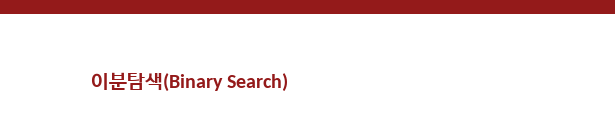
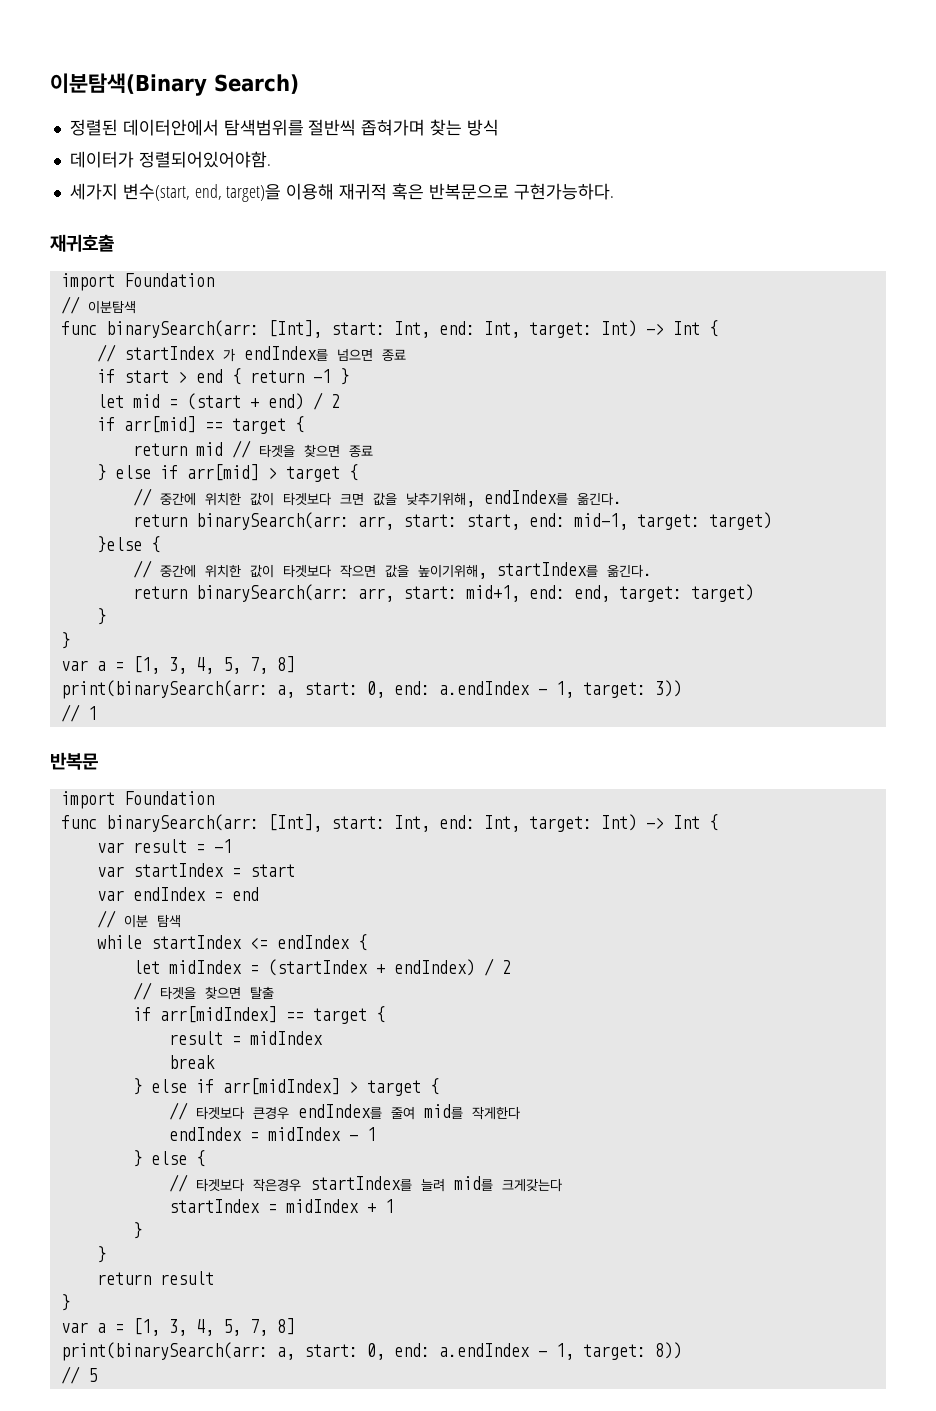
+ 정렬된 데이터안에서 탐색범위를 절반씩 좁혀가며 찾는 방식
+ 데이터가 정렬되어있어야함.
+ 세가지 변수(start, end, target)을 이용해 재귀적 혹은 반복문으로 구현가능하다.
+ 재귀호출
+ import Foundation
+ // 이분탐색
+ func binarySearch(arr: [Int], start: Int, end: Int, target: Int) -> Int {
+ // startIndex 가 endIndex를 넘으면 종료
+ if start > end { return -1 }
+ let mid = (start + end) / 2
+ if arr[mid] == target {
+ return mid // 타겟을 찾으면 종료
+ } else if arr[mid] > target {
+ // 중간에 위치한 값이 타겟보다 크면 값을 낮추기위해, endIndex를 옮긴다.
+ return binarySearch(arr: arr, start: start, end: mid-1, target: target)
+ }else {
+ // 중간에 위치한 값이 타겟보다 작으면 값을 높이기위해, startIndex를 옮긴다.
+ return binarySearch(arr: arr, start: mid+1, end: end, target: target)
+ }
+ }
+ var a = [1, 3, 4, 5, 7, 8]
+ print(binarySearch(arr: a, start: 0, end: a.endIndex - 1, target: 3))
+ // 1
+ 반복문
+ import Foundation
+ func binarySearch(arr: [Int], start: Int, end: Int, target: Int) -> Int {
+ var result = -1
+ var startIndex = start
+ var endIndex = end
+ // 이분 탐색
+ while startIndex <= endIndex {
+ let midIndex = (startIndex + endIndex) / 2
+ // 타겟을 찾으면 탈출
+ if arr[midIndex] == target {
+ result = midIndex
+ break
+ } else if arr[midIndex] > target {
+ // 타겟보다 큰경우 endIndex를 줄여 mid를 작게한다
+ endIndex = midIndex - 1
+ } else {
+ // 타겟보다 작은경우 startIndex를 늘려 mid를 크게갖는다
+ startIndex = midIndex + 1
+ }
+ }
+ return result
+ }
+ var a = [1, 3, 4, 5, 7, 8]
+ print(binarySearch(arr: a, start: 0, end: a.endIndex - 1, target: 8))
+ // 5

